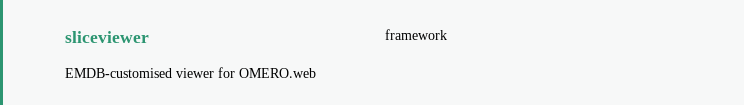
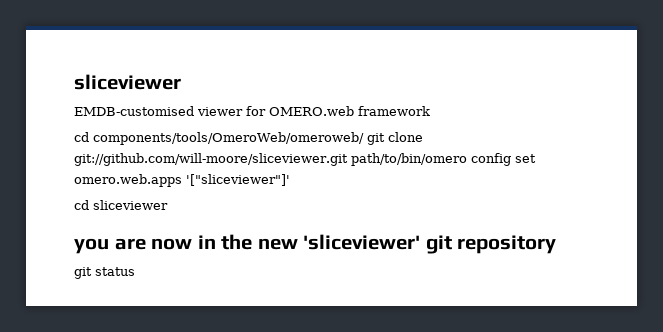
+ cd components/tools/OmeroWeb/omeroweb/ git clone git://github.com/will-moore/sliceviewer.git path/to/bin/omero config set omero.web.apps '["sliceviewer"]'
+ cd sliceviewer
+ you are now in the new 'sliceviewer' git repository
+ git status

